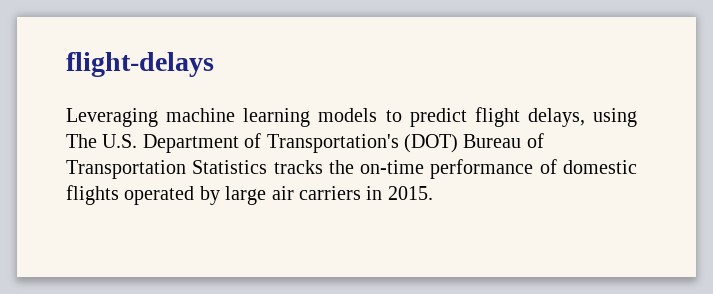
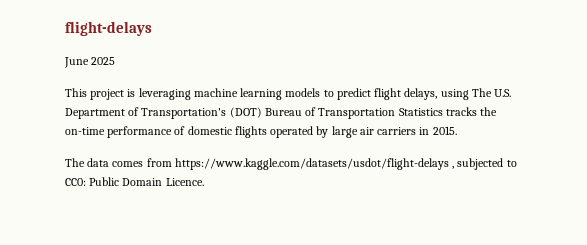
- Leveraging machine learning models to predict flight delays, using The U.S. Department of Transportation's (DOT) Bureau of Transportation Statistics tracks the on-time performance of domestic flights operated by large air carriers in 2015.
+ June 2025
+ This project is leveraging machine learning models to predict flight delays, using The U.S. Department of Transportation's (DOT) Bureau of Transportation Statistics tracks the on-time performance of domestic flights operated by large air carriers in 2015.
+ The data comes from https://www.kaggle.com/datasets/usdot/flight-delays , subjected to CC0: Public Domain Licence.

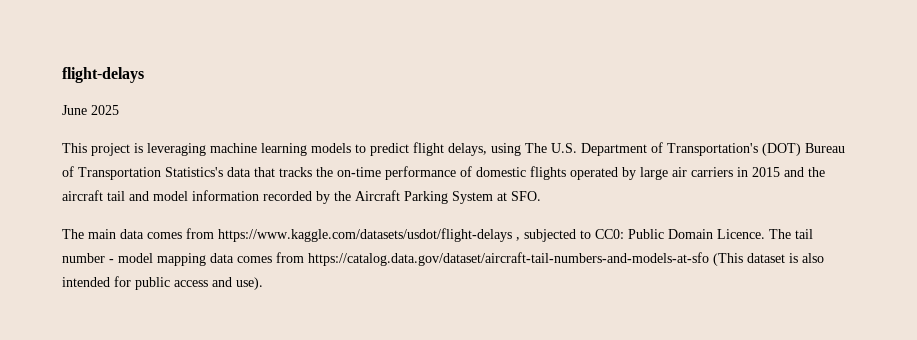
- This project is leveraging machine learning models to predict flight delays, using The U.S. Department of Transportation's (DOT) Bureau of Transportation Statistics tracks the on-time performance of domestic flights operated by large air carriers in 2015.
- The data comes from https://www.kaggle.com/datasets/usdot/flight-delays , subjected to CC0: Public Domain Licence.
+ This project is leveraging machine learning models to predict flight delays, using The U.S. Department of Transportation's (DOT) Bureau of Transportation Statistics's data that tracks the on-time performance of domestic flights operated by large air carriers in 2015 and the aircraft tail and model information recorded by the Aircraft Parking System at SFO.
+ The main data comes from https://www.kaggle.com/datasets/usdot/flight-delays , subjected to CC0: Public Domain Licence.
+ The tail number - model mapping data comes from https://catalog.data.gov/dataset/aircraft-tail-numbers-and-models-at-sfo (This dataset is also intended for public access and use).

